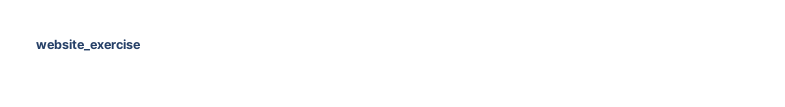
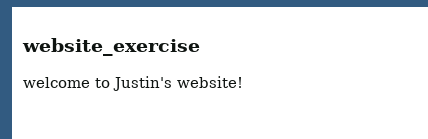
+ welcome to Justin's website!

